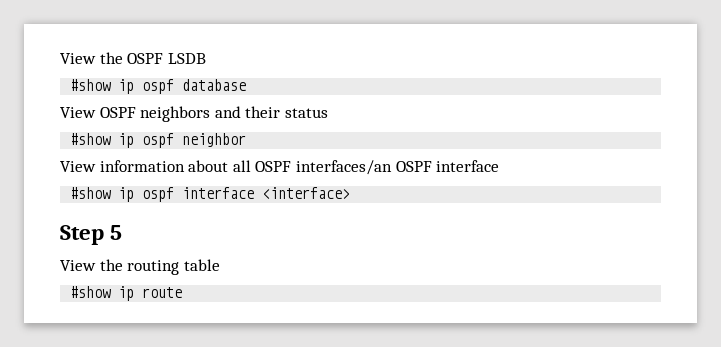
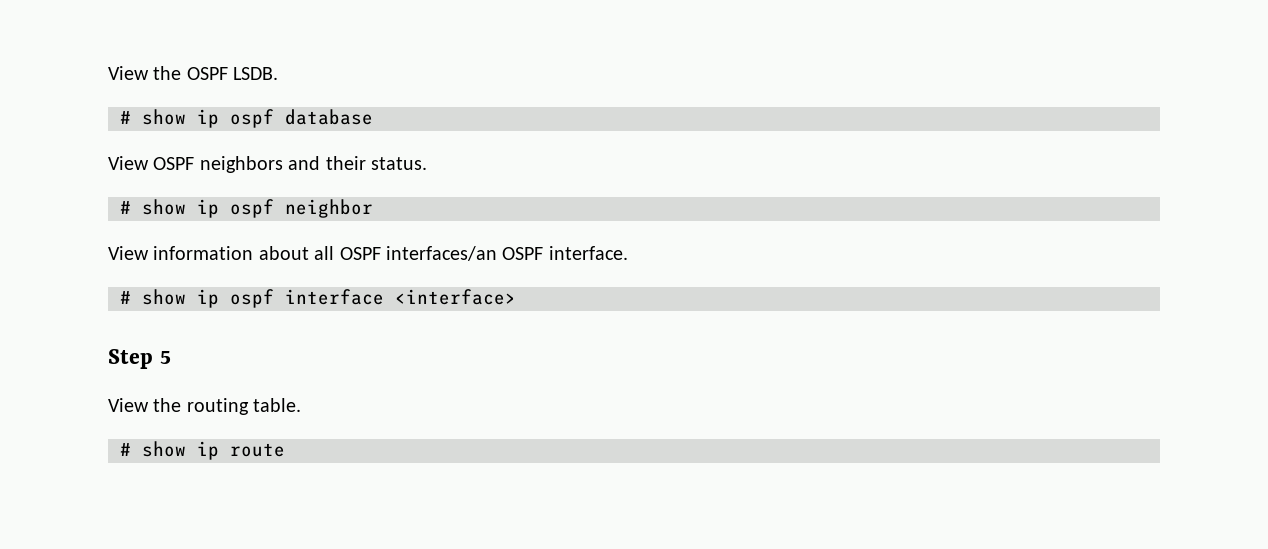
- View the OSPF LSDB
- #show ip ospf database
+ View the OSPF LSDB.
+ # show ip ospf database
- View OSPF neighbors and their status
- #show ip ospf neighbor
+ View OSPF neighbors and their status.
+ # show ip ospf neighbor
- View information about all OSPF interfaces/an OSPF interface
- #show ip ospf interface <interface>
+ View information about all OSPF interfaces/an OSPF interface.
+ # show ip ospf interface <interface>
- View the routing table
- #show ip route
+ View the routing table.
+ # show ip route

